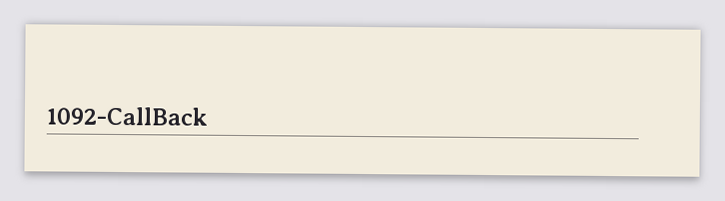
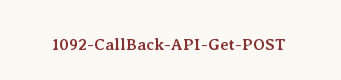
- 1092-CallBack
+ 1092-CallBack-API-Get-POST

